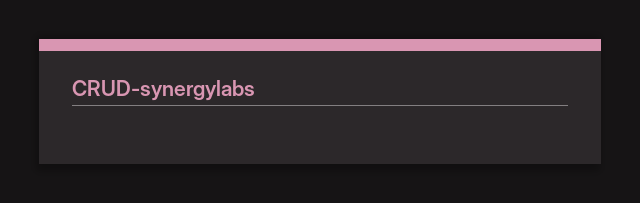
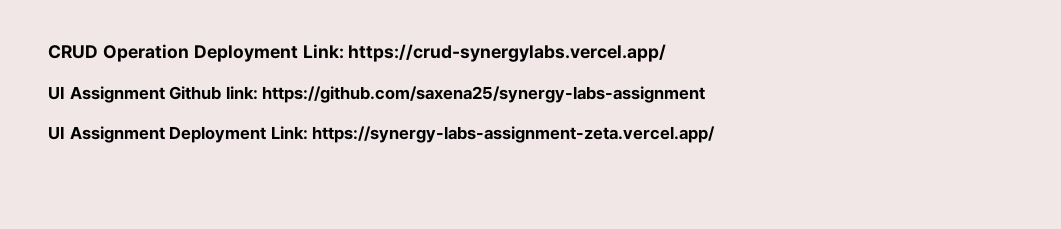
- CRUD-synergylabs
+ CRUD Operation Deployment Link: https://crud-synergylabs.vercel.app/
+ UI Assignment Github link: https://github.com/saxena25/synergy-labs-assignment
+ UI Assignment Deployment Link: https://synergy-labs-assignment-zeta.vercel.app/

